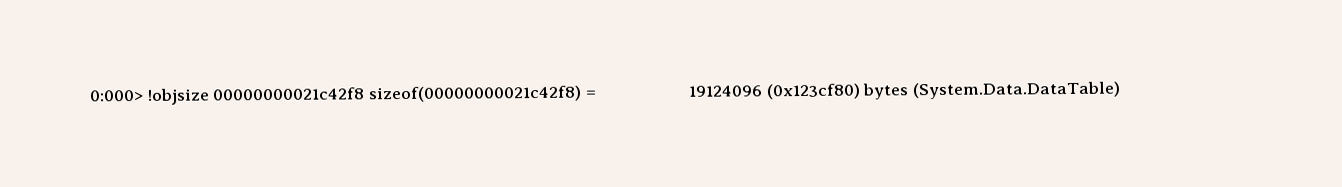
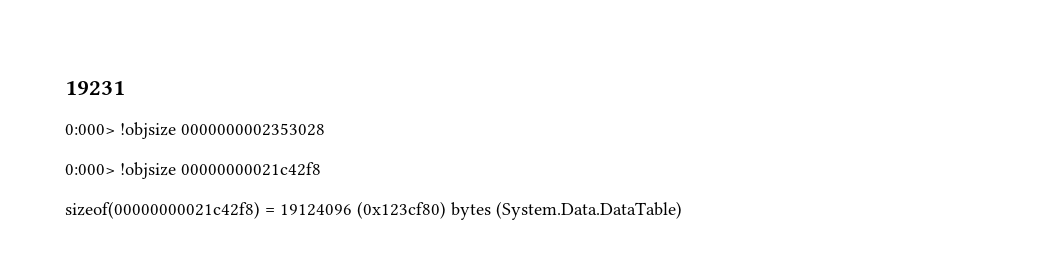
+ 19231
+ 0:000> !objsize 0000000002353028
- 0:000> !objsize 00000000021c42f8 sizeof(00000000021c42f8) = 19124096 (0x123cf80) bytes (System.Data.DataTable)
+ 0:000> !objsize 00000000021c42f8
+ sizeof(00000000021c42f8) = 19124096 (0x123cf80) bytes (System.Data.DataTable)

